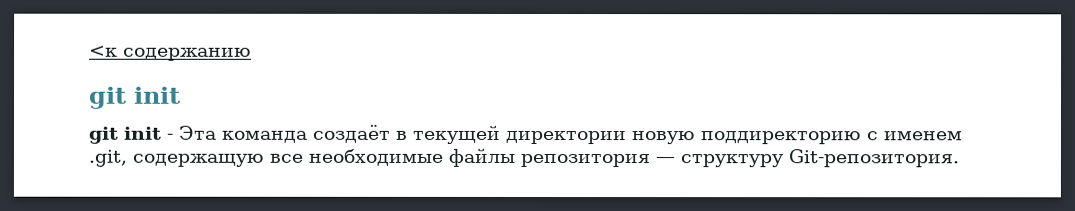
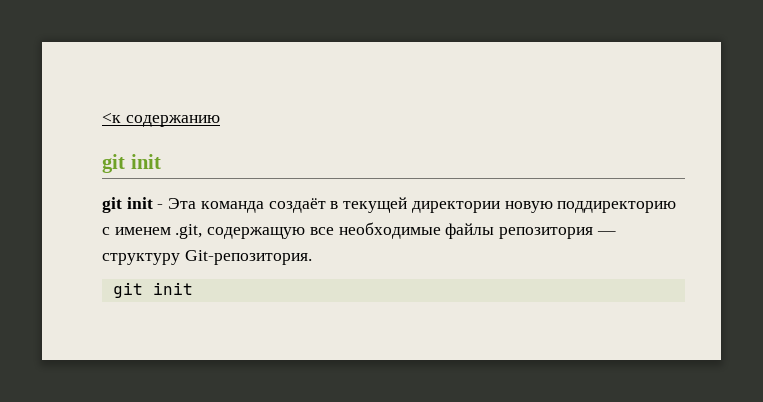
  git init - Эта команда создаёт в текущей директории новую поддиректорию с именем .git, содержащую все необходимые файлы репозитория — структуру Git-репозитория.
+ git init

